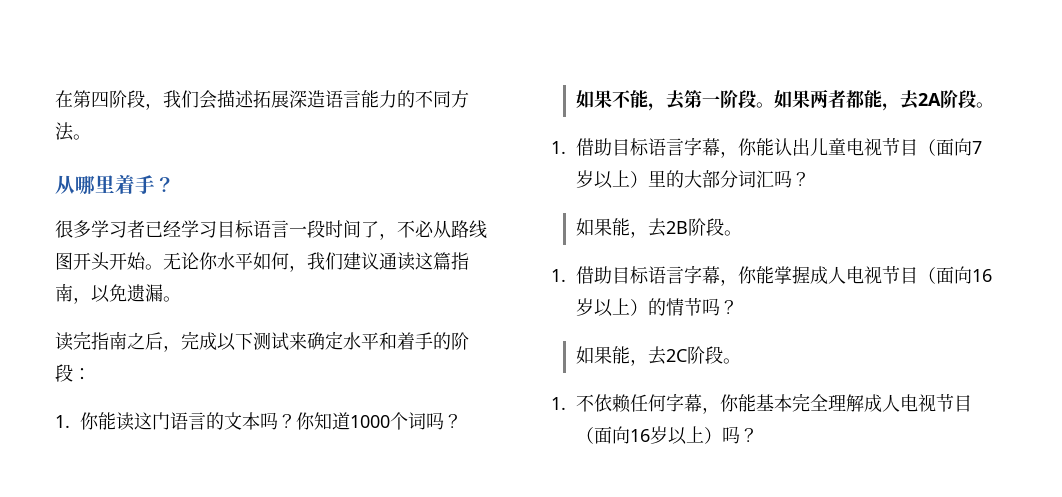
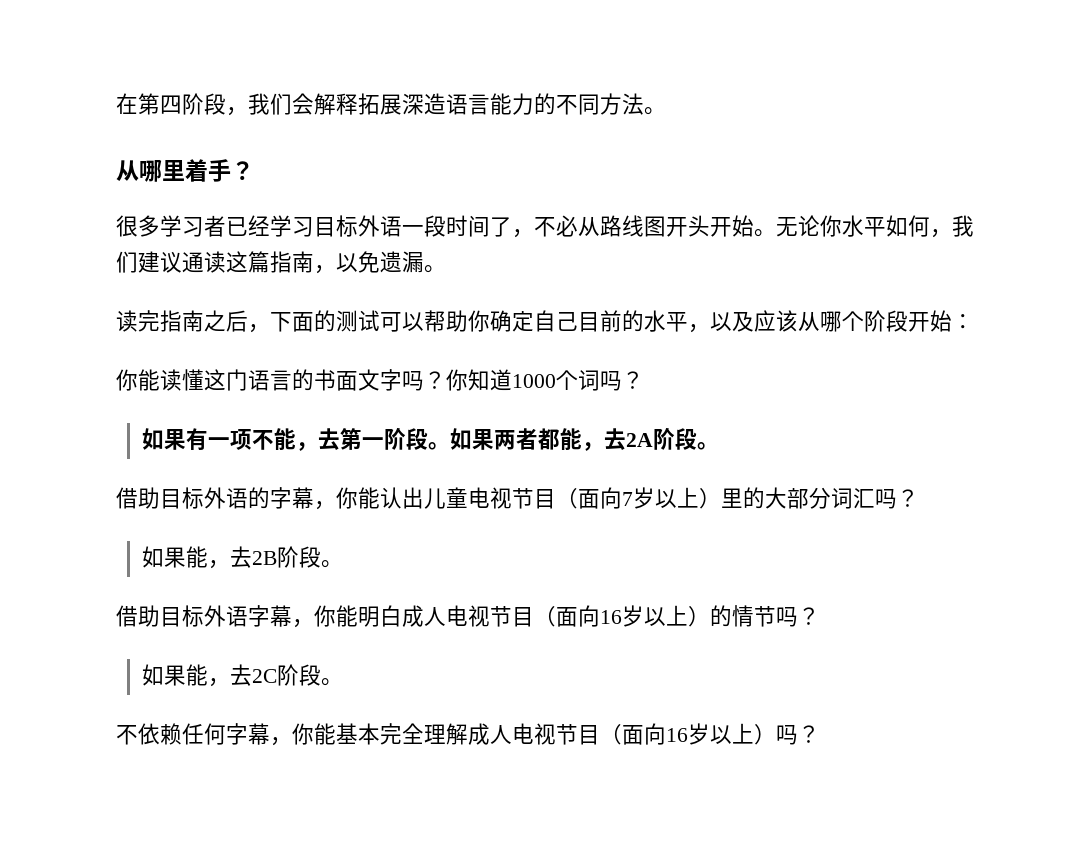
- 在第四阶段，我们会描述拓展深造语言能力的不同方法。
+ 在第四阶段，我们会解释拓展深造语言能力的不同方法。
- 很多学习者已经学习目标语言一段时间了，不必从路线图开头开始。
+ 很多学习者已经学习目标外语一段时间了，不必从路线图开头开始。
- 读完指南之后，完成以下测试来确定水平和着手的阶段：
- 1.你能读这门语言的文本吗？
+ 读完指南之后，下面的测试可以帮助你确定自己目前的水平，以及应该从哪个阶段开始：
+ 你能读懂这门语言的书面文字吗？
- 如果不能，去第一阶段。
+ 如果有一项不能，去第一阶段。
- 1.借助目标语言字幕，你能认出儿童电视节目（面向7岁以上）里的大部分词汇吗？
+ 借助目标外语的字幕，你能认出儿童电视节目（面向7岁以上）里的大部分词汇吗？
- 1.借助目标语言字幕，你能掌握成人电视节目（面向16岁以上）的情节吗？
+ 借助目标外语字幕，你能明白成人电视节目（面向16岁以上）的情节吗？
- 1.不依赖任何字幕，你能基本完全理解成人电视节目（面向16岁以上）吗？
+ 不依赖任何字幕，你能基本完全理解成人电视节目（面向16岁以上）吗？

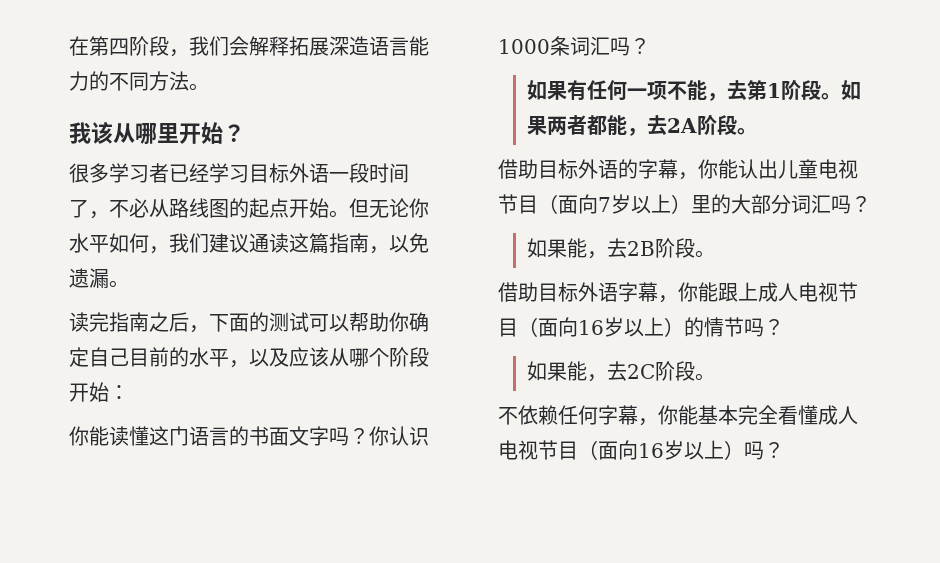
- 从哪里着手？
+ 我该从哪里开始？
- 很多学习者已经学习目标外语一段时间了，不必从路线图开头开始。无论你水平如何，我们建议通读这篇指南，以免遗漏。
+ 很多学习者已经学习目标外语一段时间了，不必从路线图的起点开始。但无论你水平如何，我们建议通读这篇指南，以免遗漏。
- 你知道1000个词吗？
+ 你认识1000条词汇吗？
- 如果有一项不能，去第一阶段。
+ 如果有任何一项不能，去第1阶段。
- 借助目标外语字幕，你能明白成人电视节目（面向16岁以上）的情节吗？
+ 借助目标外语字幕，你能跟上成人电视节目（面向16岁以上）的情节吗？
- 不依赖任何字幕，你能基本完全理解成人电视节目（面向16岁以上）吗？
+ 不依赖任何字幕，你能基本完全看懂成人电视节目（面向16岁以上）吗？

